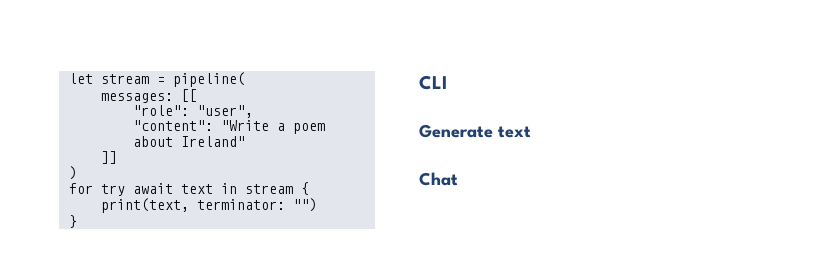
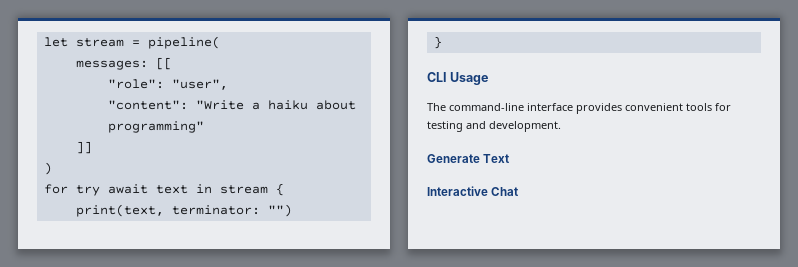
- "content": "Write a poem about Ireland"
+ "content": "Write a haiku about programming"
- CLI
+ CLI Usage
+ The command-line interface provides convenient tools for testing and development.
- Generate text
- Chat
+ Generate Text
+ Interactive Chat

